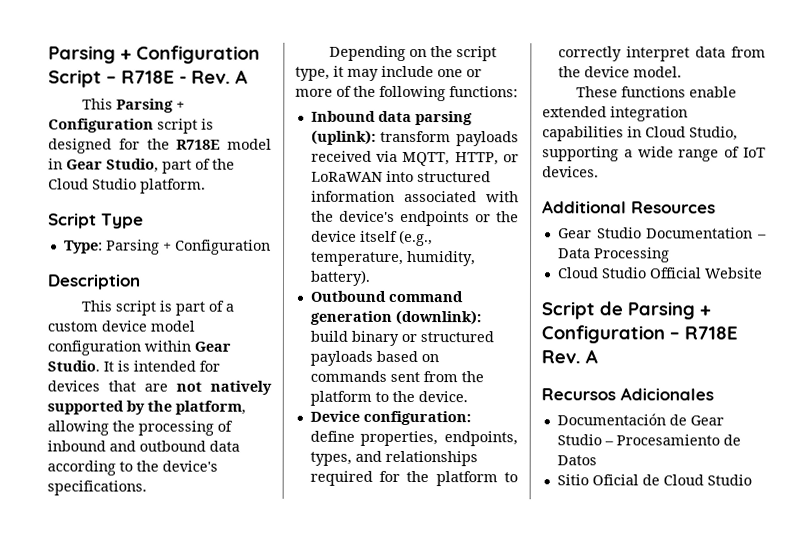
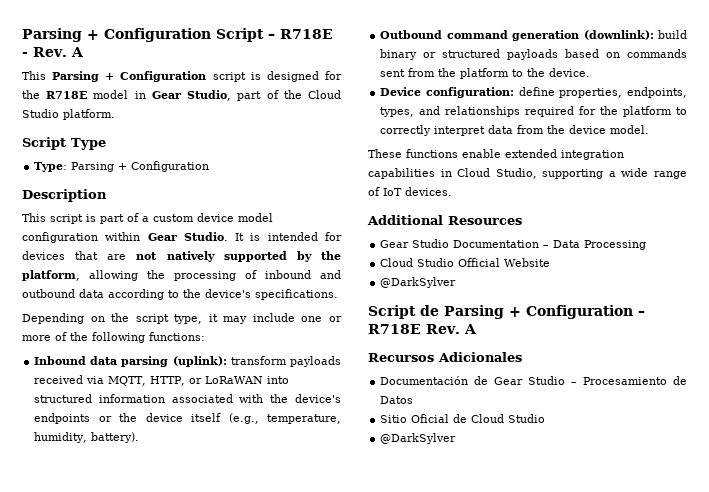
  Cloud Studio Official Website
+ @DarkSylver
  Sitio Oficial de Cloud Studio
+ @DarkSylver

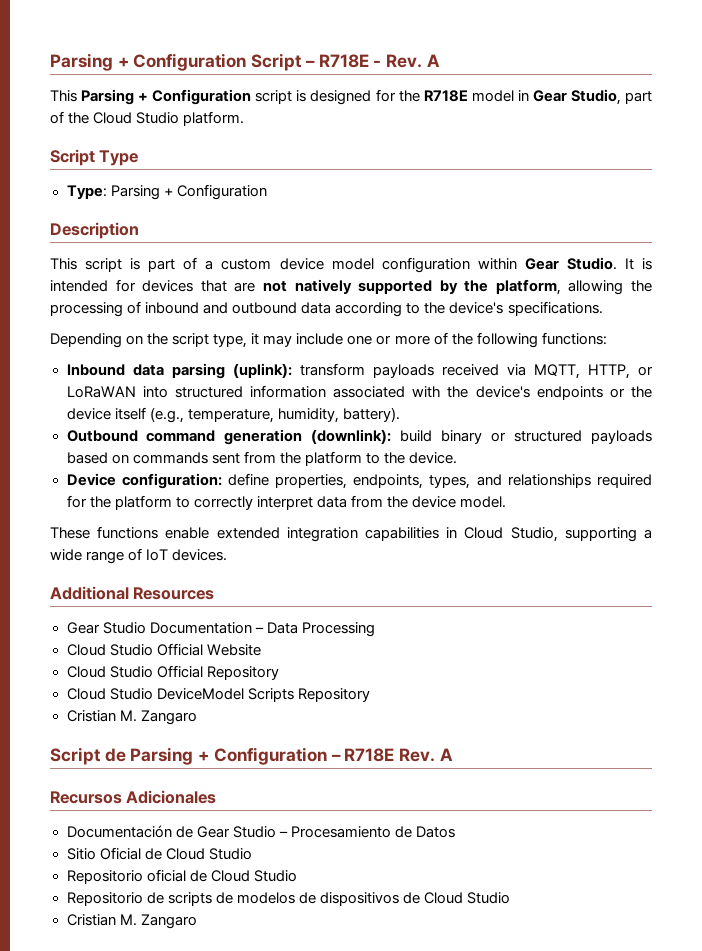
  Cloud Studio Official Website
- @DarkSylver
+ Cloud Studio Official Repository
+ Cloud Studio DeviceModel Scripts Repository
+ Cristian M. Zangaro
  Sitio Oficial de Cloud Studio
- @DarkSylver
+ Repositorio oficial de Cloud Studio
+ Repositorio de scripts de modelos de dispositivos de Cloud Studio
+ Cristian M. Zangaro

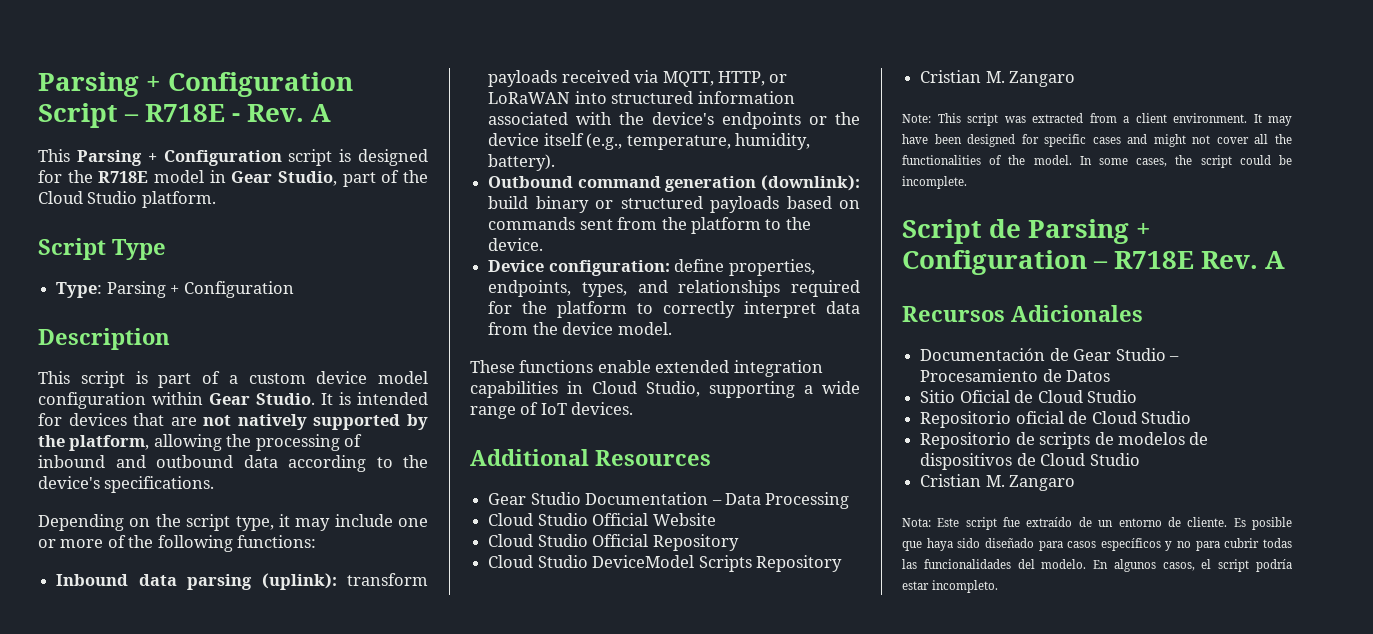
+ Note: This script was extracted from a client environment. It may have been designed for specific cases and might not cover all the functionalities of the model. In some cases, the script could be incomplete.
+ Nota: Este script fue extraído de un entorno de cliente. Es posible que haya sido diseñado para casos específicos y no para cubrir todas las funcionalidades del modelo. En algunos casos, el script podría estar incompleto.

